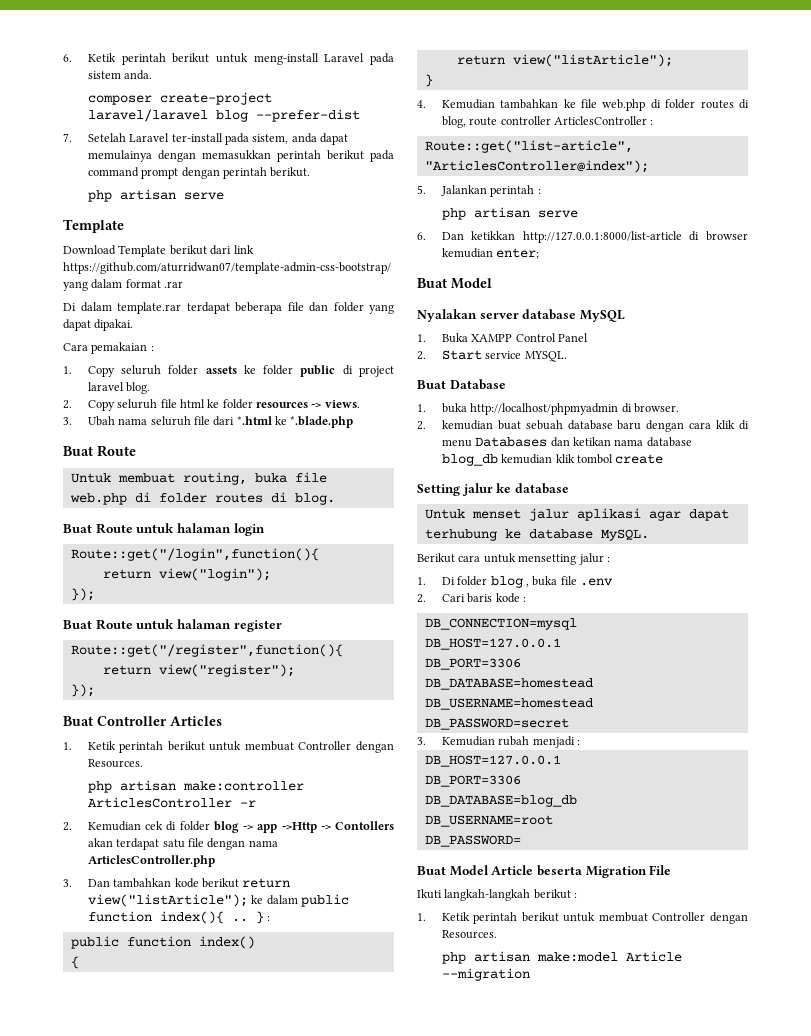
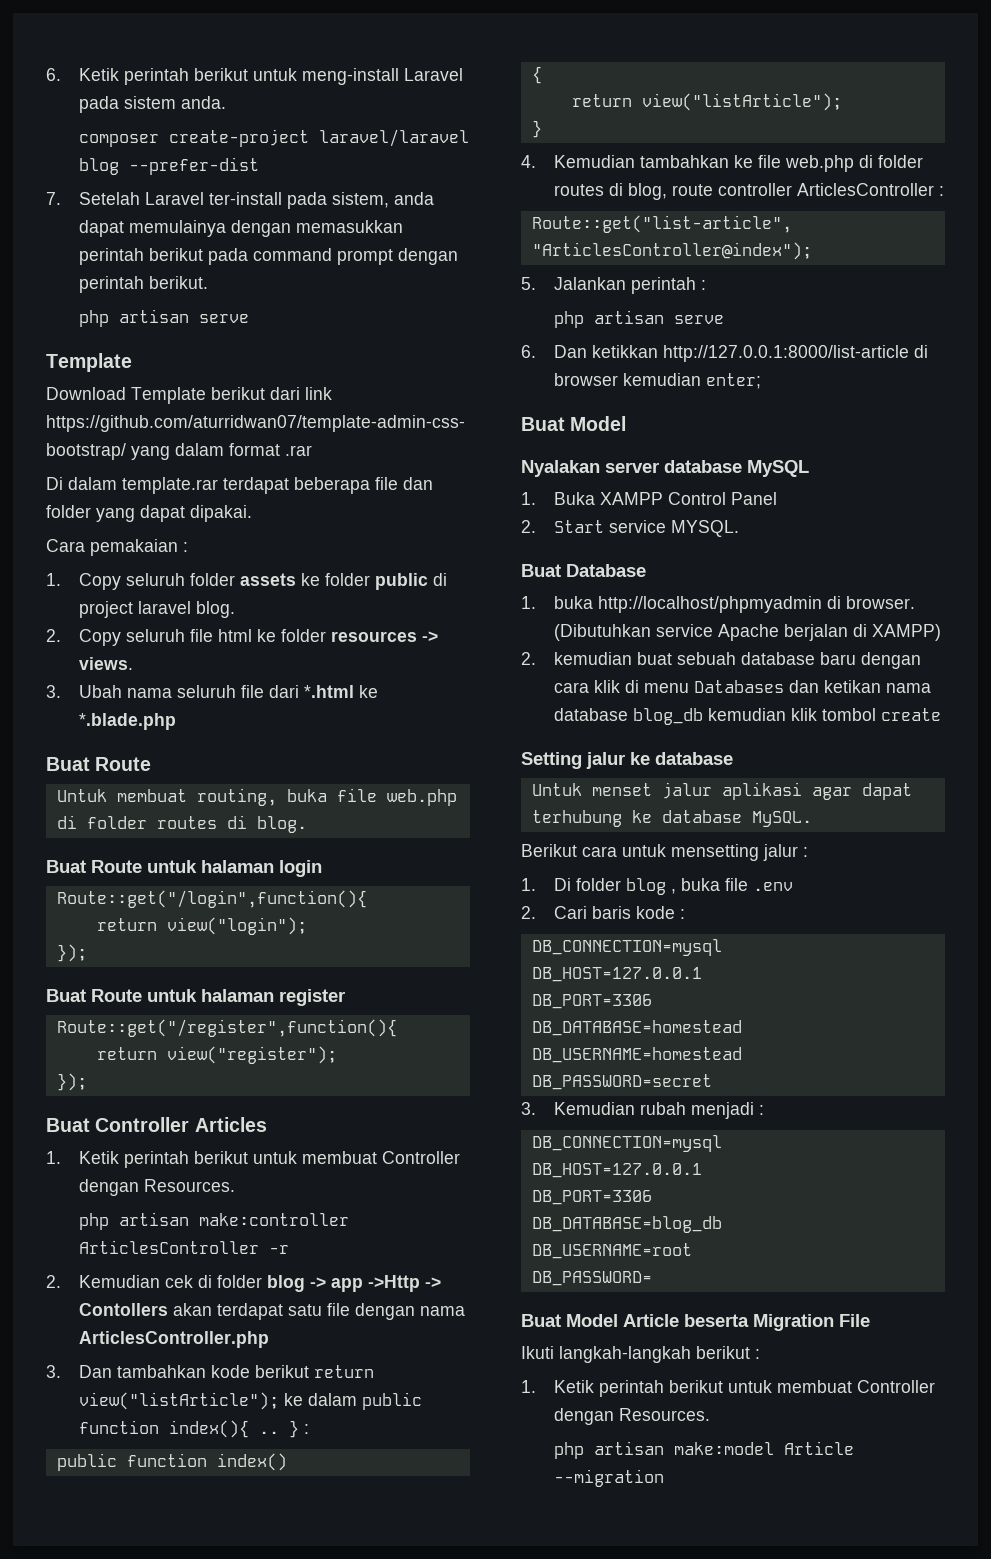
+ (Dibutuhkan service Apache berjalan di XAMPP)
  3. Kemudian rubah menjadi :
+ DB_CONNECTION=mysql

